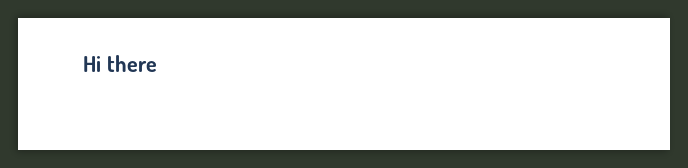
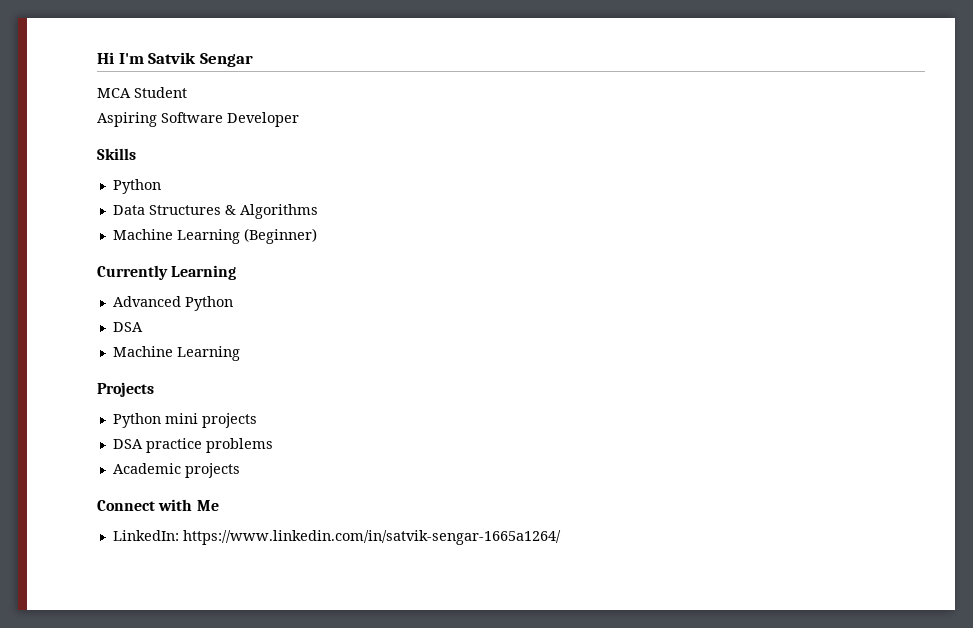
- Hi there
+ Hi I'm Satvik Sengar
+ MCA Student
+ Aspiring Software Developer
+ Skills
+ Python
+ Data Structures & Algorithms
+ Machine Learning (Beginner)
+ Currently Learning
+ Advanced Python
+ DSA
+ Machine Learning
+ Projects
+ Python mini projects
+ DSA practice problems
+ Academic projects
+ Connect with Me
+ LinkedIn: https://www.linkedin.com/in/satvik-sengar-1665a1264/

